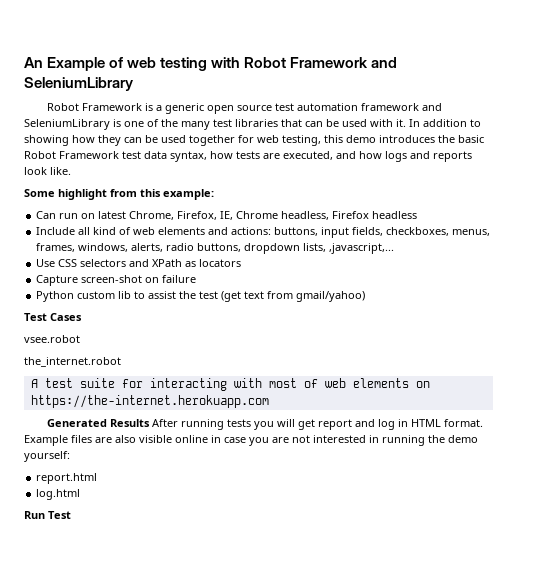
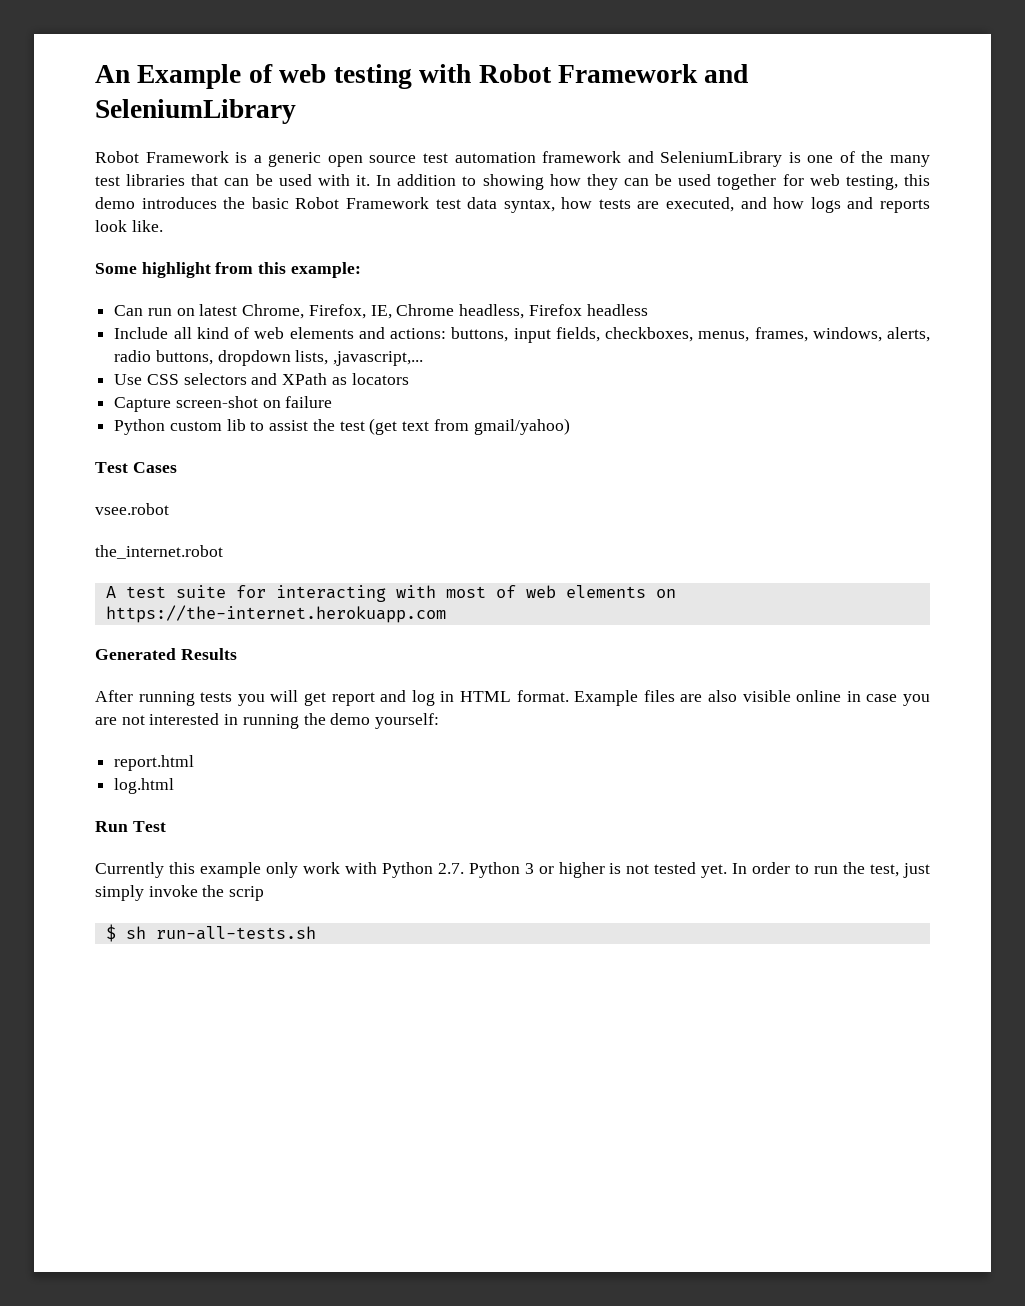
- Generated Results After running tests you will get report and log in HTML format.
+ Generated Results
+ After running tests you will get report and log in HTML format.
+ Currently this example only work with Python 2.7. Python 3 or higher is not tested yet. In order to run the test, just simply invoke the scrip
+ $ sh run-all-tests.sh

